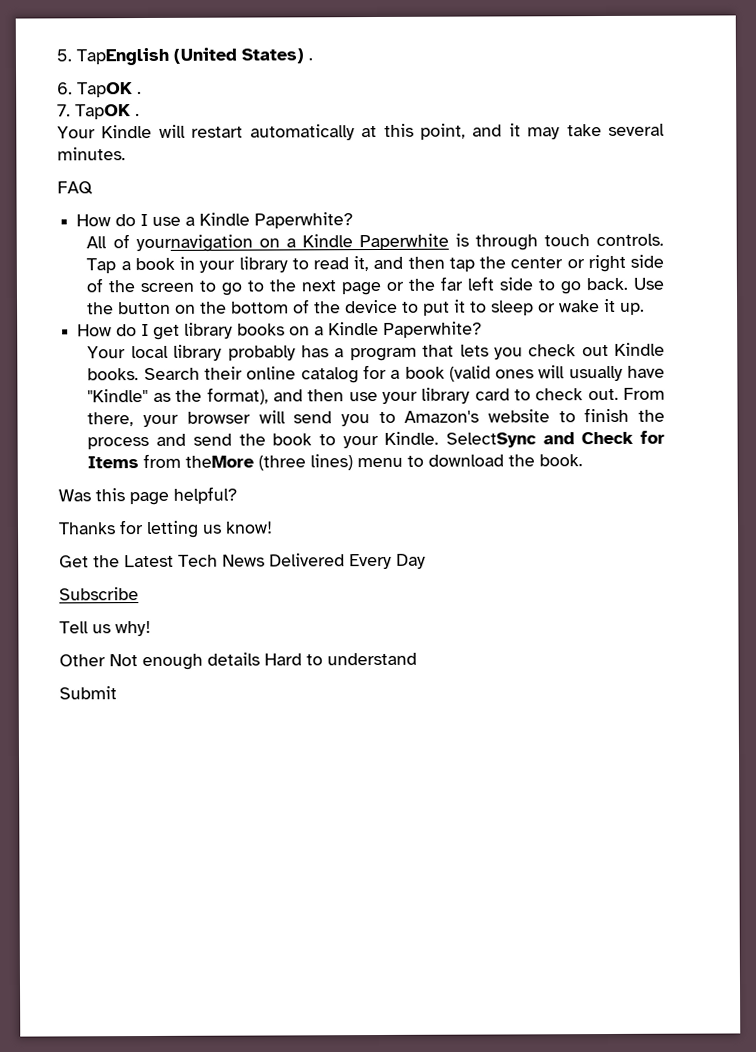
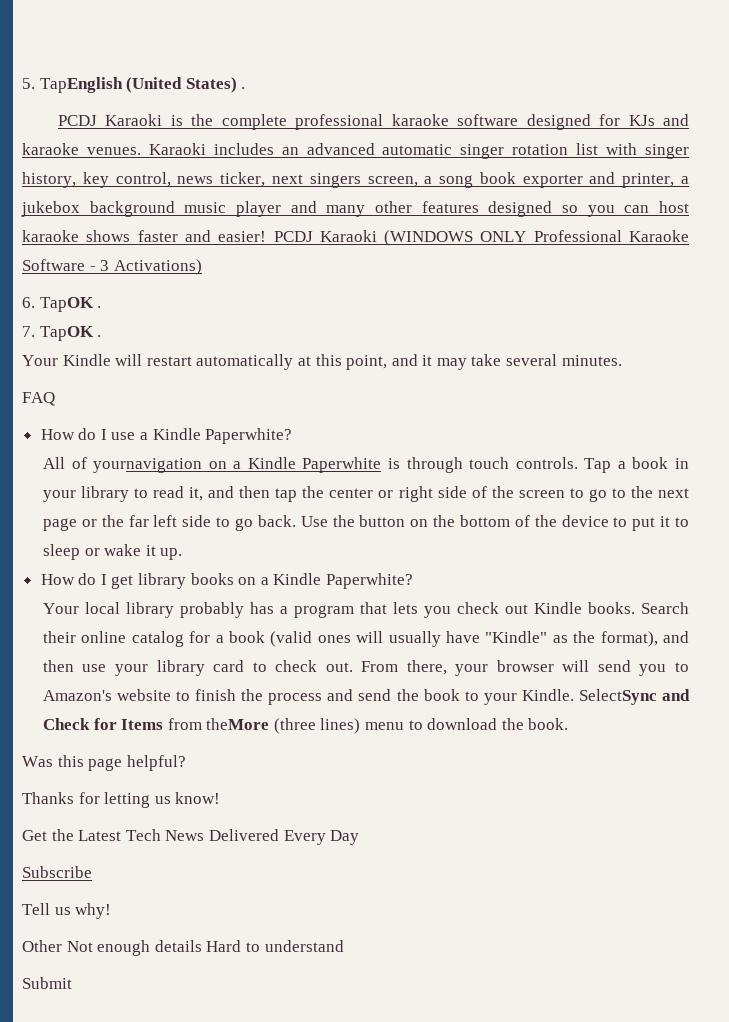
+ PCDJ Karaoki is the complete professional karaoke software designed for KJs and karaoke venues. Karaoki includes an advanced automatic singer rotation list with singer history, key control, news ticker, next singers screen, a song book exporter and printer, a jukebox background music player and many other features designed so you can host karaoke shows faster and easier! PCDJ Karaoki (WINDOWS ONLY Professional Karaoke Software - 3 Activations)

